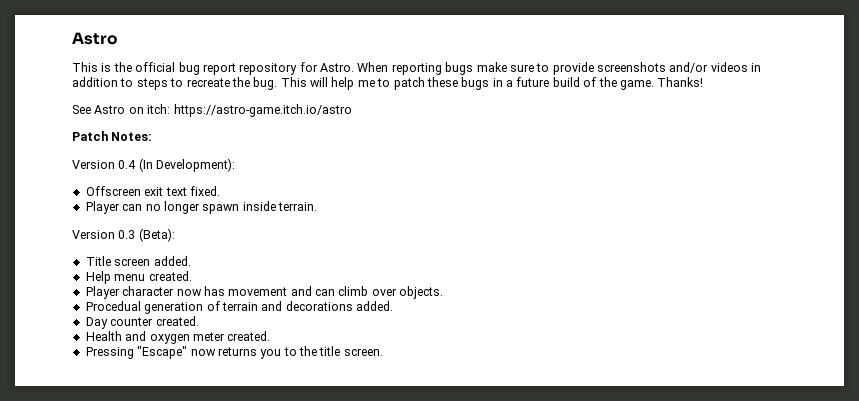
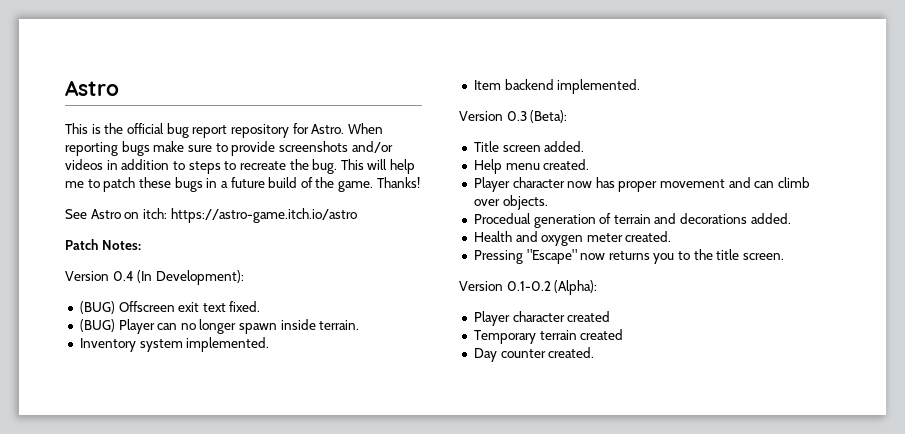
- Offscreen exit text fixed.
+ (BUG) Offscreen exit text fixed.
- Player can no longer spawn inside terrain.
+ (BUG) Player can no longer spawn inside terrain.
+ Inventory system implemented.
+ Item backend implemented.
- Player character now has movement and can climb over objects.
+ Player character now has proper movement and can climb over objects.
- Day counter created.
+ Version 0.1-0.2 (Alpha):
+ Player character created
+ Temporary terrain created
+ Day counter created.

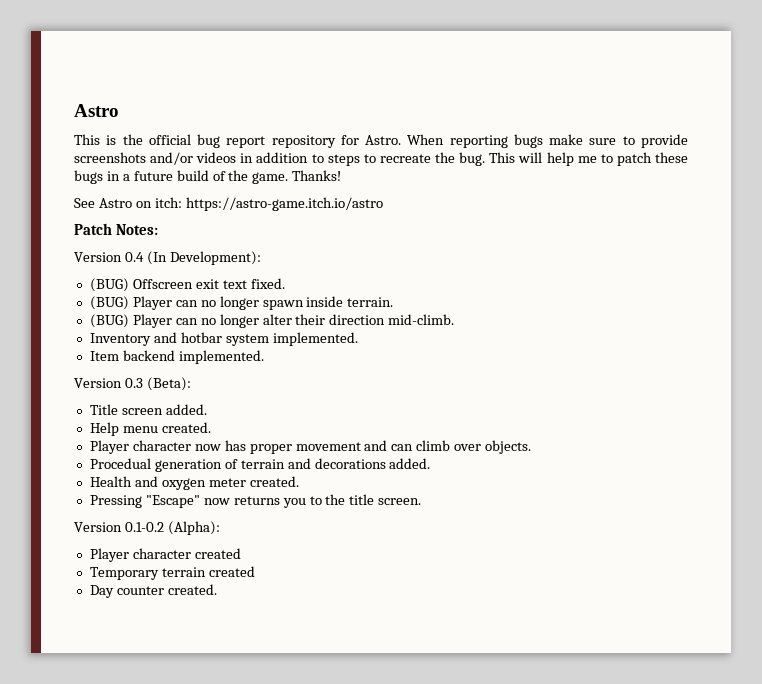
+ (BUG) Player can no longer alter their direction mid-climb.
- Inventory system implemented.
+ Inventory and hotbar system implemented.

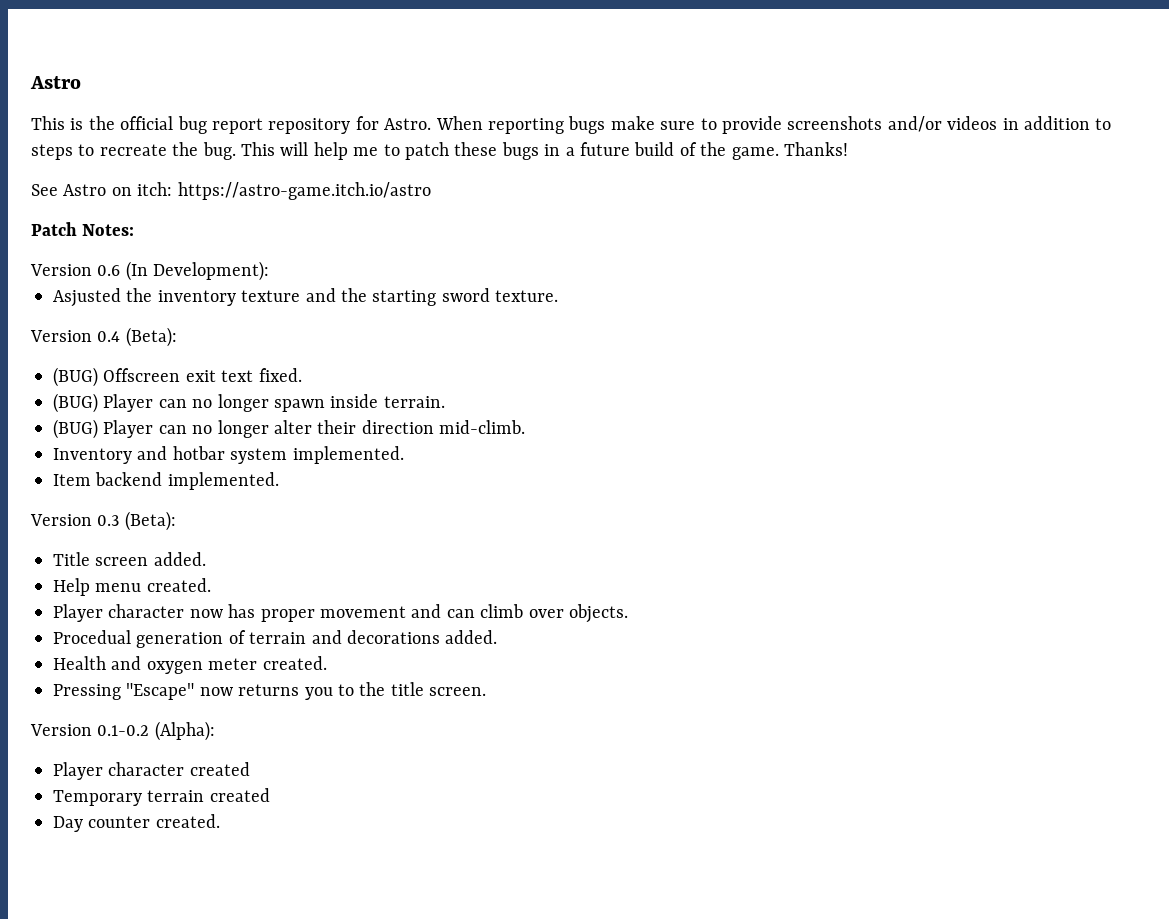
- Version 0.4 (In Development):
+ Version 0.6 (In Development):
+ Asjusted the inventory texture and the starting sword texture.
+ Version 0.4 (Beta):

